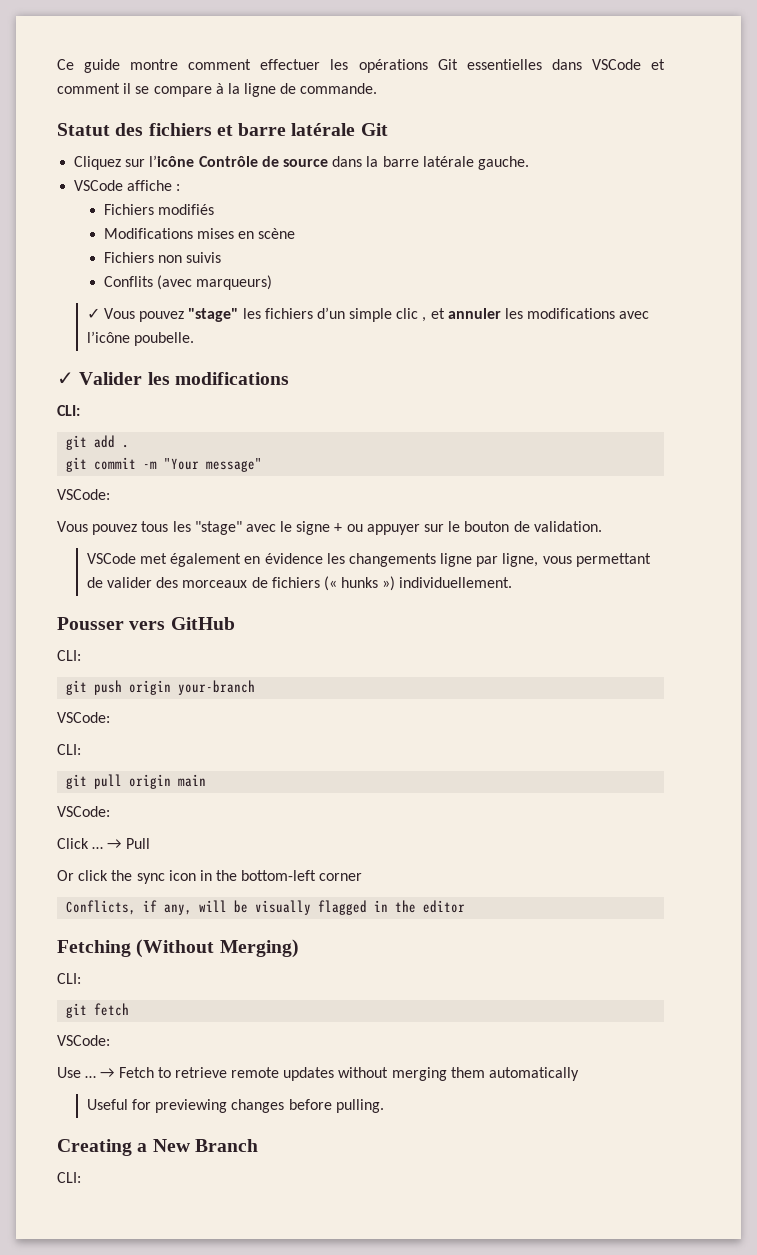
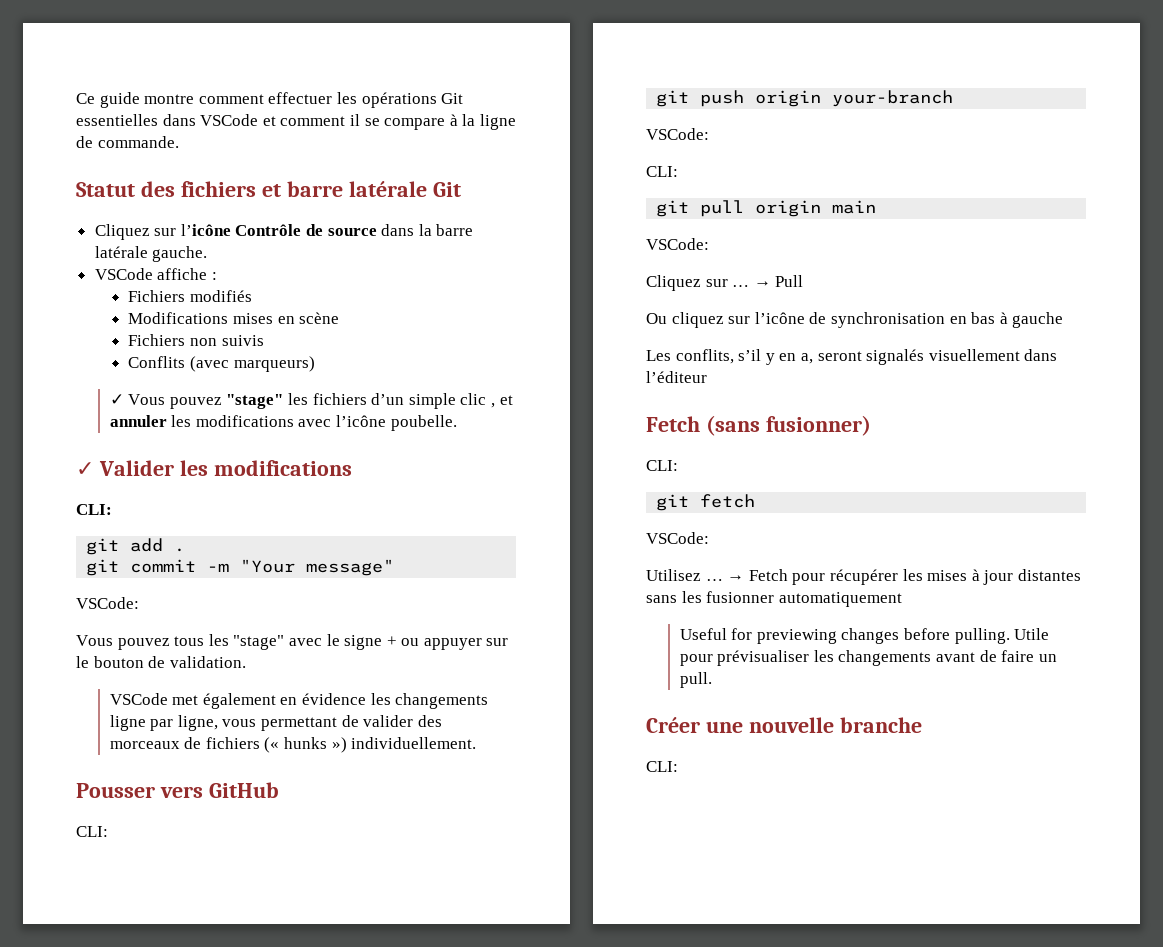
- Click …
+ Cliquez sur …
- Or click the sync icon in the bottom-left corner
- Conflicts, if any, will be visually flagged in the editor
- Fetching (Without Merging)
+ Ou cliquez sur l’icône de synchronisation en bas à gauche
+ Les conflits, s’il y en a, seront signalés visuellement dans l’éditeur
+ Fetch (sans fusionner)
- Use …
+ Utilisez …
- → Fetch to retrieve remote updates without merging them automatically
+ → Fetch pour récupérer les mises à jour distantes sans les fusionner automatiquement
- Useful for previewing changes before pulling.
- Creating a New Branch
+ Useful for previewing changes before pulling. Utile pour prévisualiser les changements avant de faire un pull.
+ Créer une nouvelle branche

